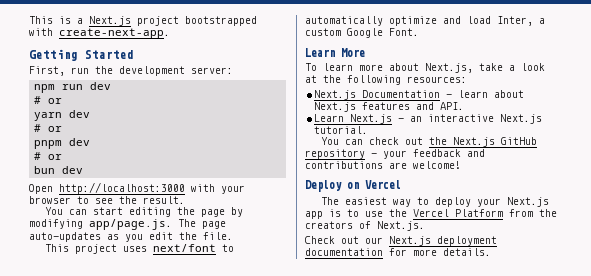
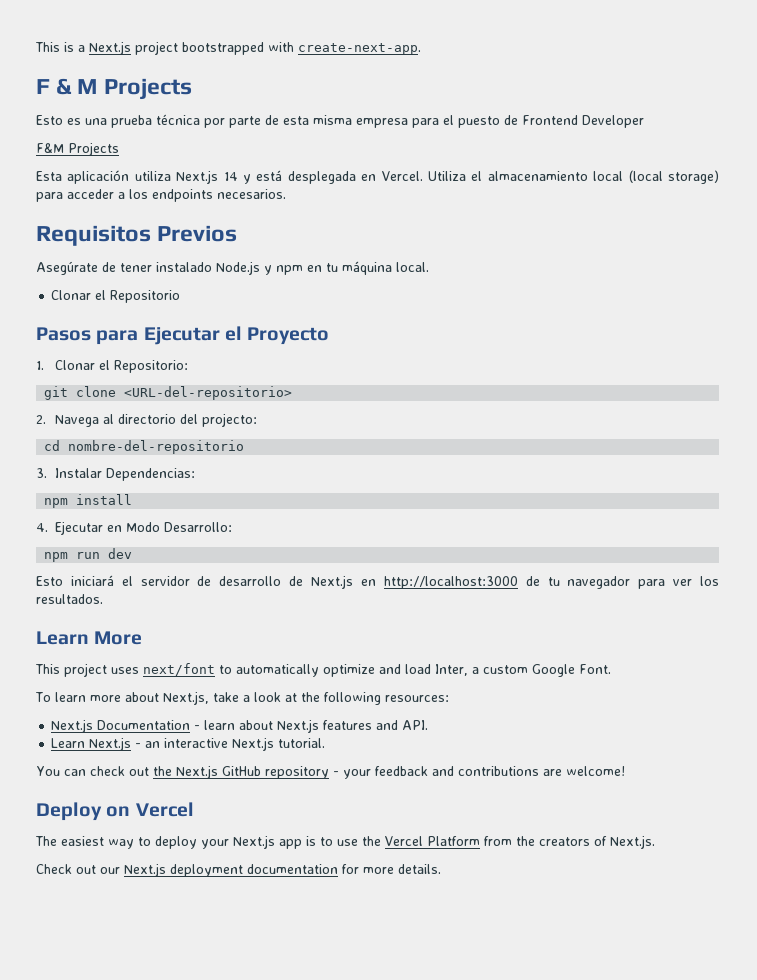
- Getting Started
- First, run the development server:
+ F & M Projects
+ Esto es una prueba técnica por parte de esta misma empresa para el puesto de Frontend Developer
+ F&M Projects
+ Esta aplicación utiliza Next.js 14 y está desplegada en Vercel. Utiliza el almacenamiento local (local storage) para acceder a los endpoints necesarios.
+ Requisitos Previos
+ Asegúrate de tener instalado Node.js y npm en tu máquina local.
+ Clonar el Repositorio
+ Pasos para Ejecutar el Proyecto
+ 1. Clonar el Repositorio:
+ git clone <URL-del-repositorio>
+ 2. Navega al directorio del projecto:
+ cd nombre-del-repositorio
+ 3. Instalar Dependencias:
+ npm install
+ 4. Ejecutar en Modo Desarrollo:
  npm run dev
- # or
- yarn dev
- # or
- pnpm dev
- # or
- bun dev
- Open http://localhost:3000 with your browser to see the result.
- You can start editing the page by modifying app/page.js. The page auto-updates as you edit the file.
+ Esto iniciará el servidor de desarrollo de Next.js en http://localhost:3000 de tu navegador para ver los resultados.
+ Learn More
- Learn More

